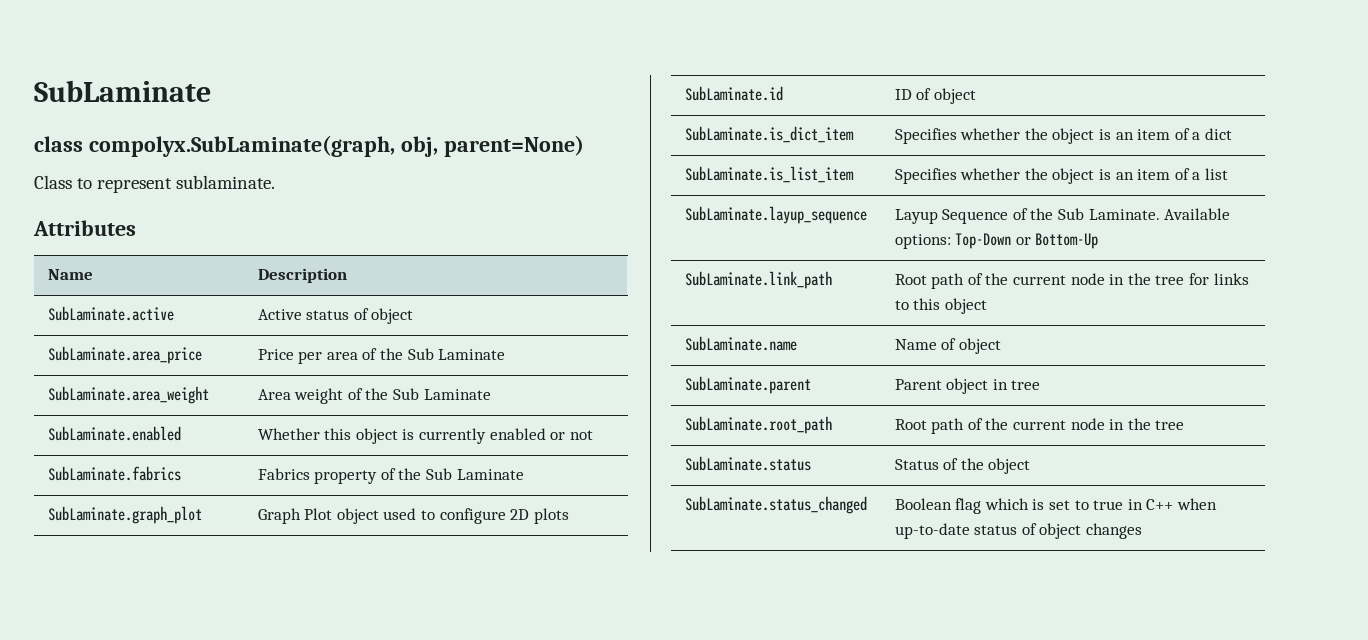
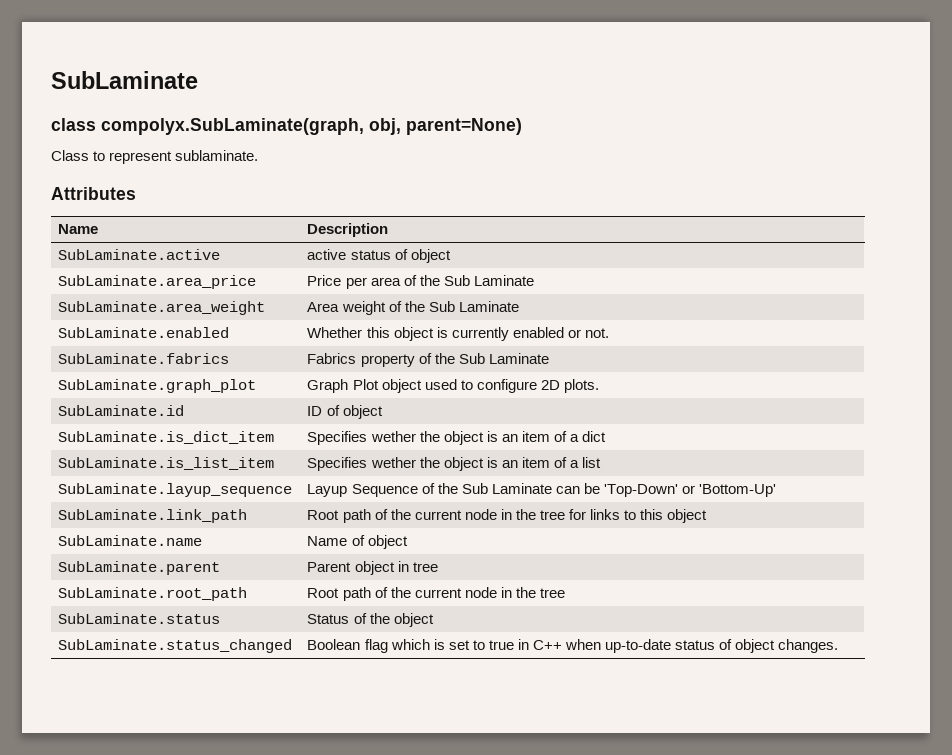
- SubLaminate.active | Active status of object
+ SubLaminate.active | active status of object
- SubLaminate.enabled | Whether this object is currently enabled or not
+ SubLaminate.enabled | Whether this object is currently enabled or not.
- SubLaminate.graph_plot | Graph Plot object used to configure 2D plots
+ SubLaminate.graph_plot | Graph Plot object used to configure 2D plots.
- SubLaminate.is_dict_item | Specifies whether the object is an item of a dict
+ SubLaminate.is_dict_item | Specifies wether the object is an item of a dict
- SubLaminate.is_list_item | Specifies whether the object is an item of a list
+ SubLaminate.is_list_item | Specifies wether the object is an item of a list
- SubLaminate.layup_sequence | Layup Sequence of the Sub Laminate. Available options: Top-Down or Bottom-Up
+ SubLaminate.layup_sequence | Layup Sequence of the Sub Laminate can be 'Top-Down' or 'Bottom-Up'
- SubLaminate.status_changed | Boolean flag which is set to true in C++ when up-to-date status of object changes
+ SubLaminate.status_changed | Boolean flag which is set to true in C++ when up-to-date status of object changes.

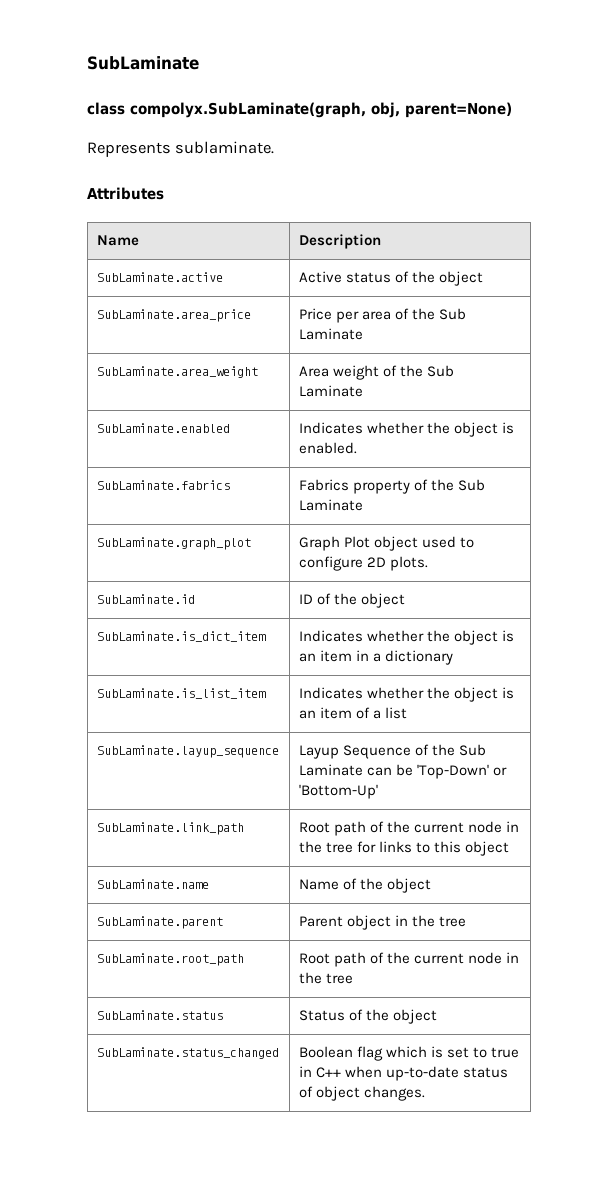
- Class to represent sublaminate.
+ Represents sublaminate.
- SubLaminate.active | active status of object
+ SubLaminate.active | Active status of the object
- SubLaminate.enabled | Whether this object is currently enabled or not.
+ SubLaminate.enabled | Indicates whether the object is enabled.
- SubLaminate.id | ID of object
+ SubLaminate.id | ID of the object
- SubLaminate.is_dict_item | Specifies wether the object is an item of a dict
+ SubLaminate.is_dict_item | Indicates whether the object is an item in a dictionary
- SubLaminate.is_list_item | Specifies wether the object is an item of a list
+ SubLaminate.is_list_item | Indicates whether the object is an item of a list
- SubLaminate.name | Name of object
+ SubLaminate.name | Name of the object
- SubLaminate.parent | Parent object in tree
+ SubLaminate.parent | Parent object in the tree

